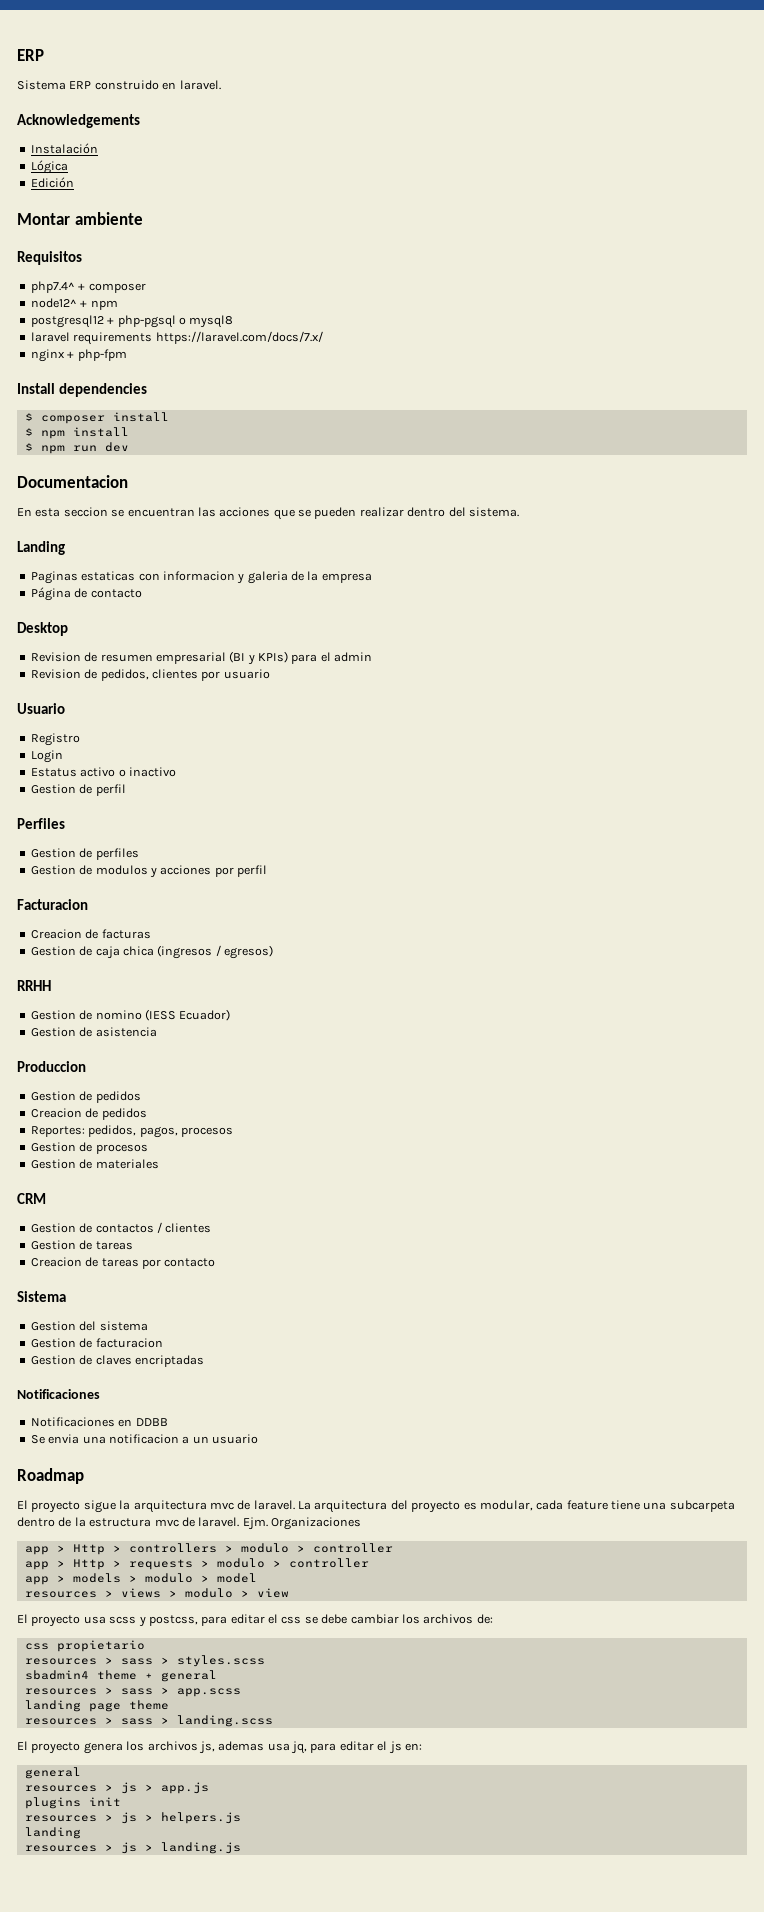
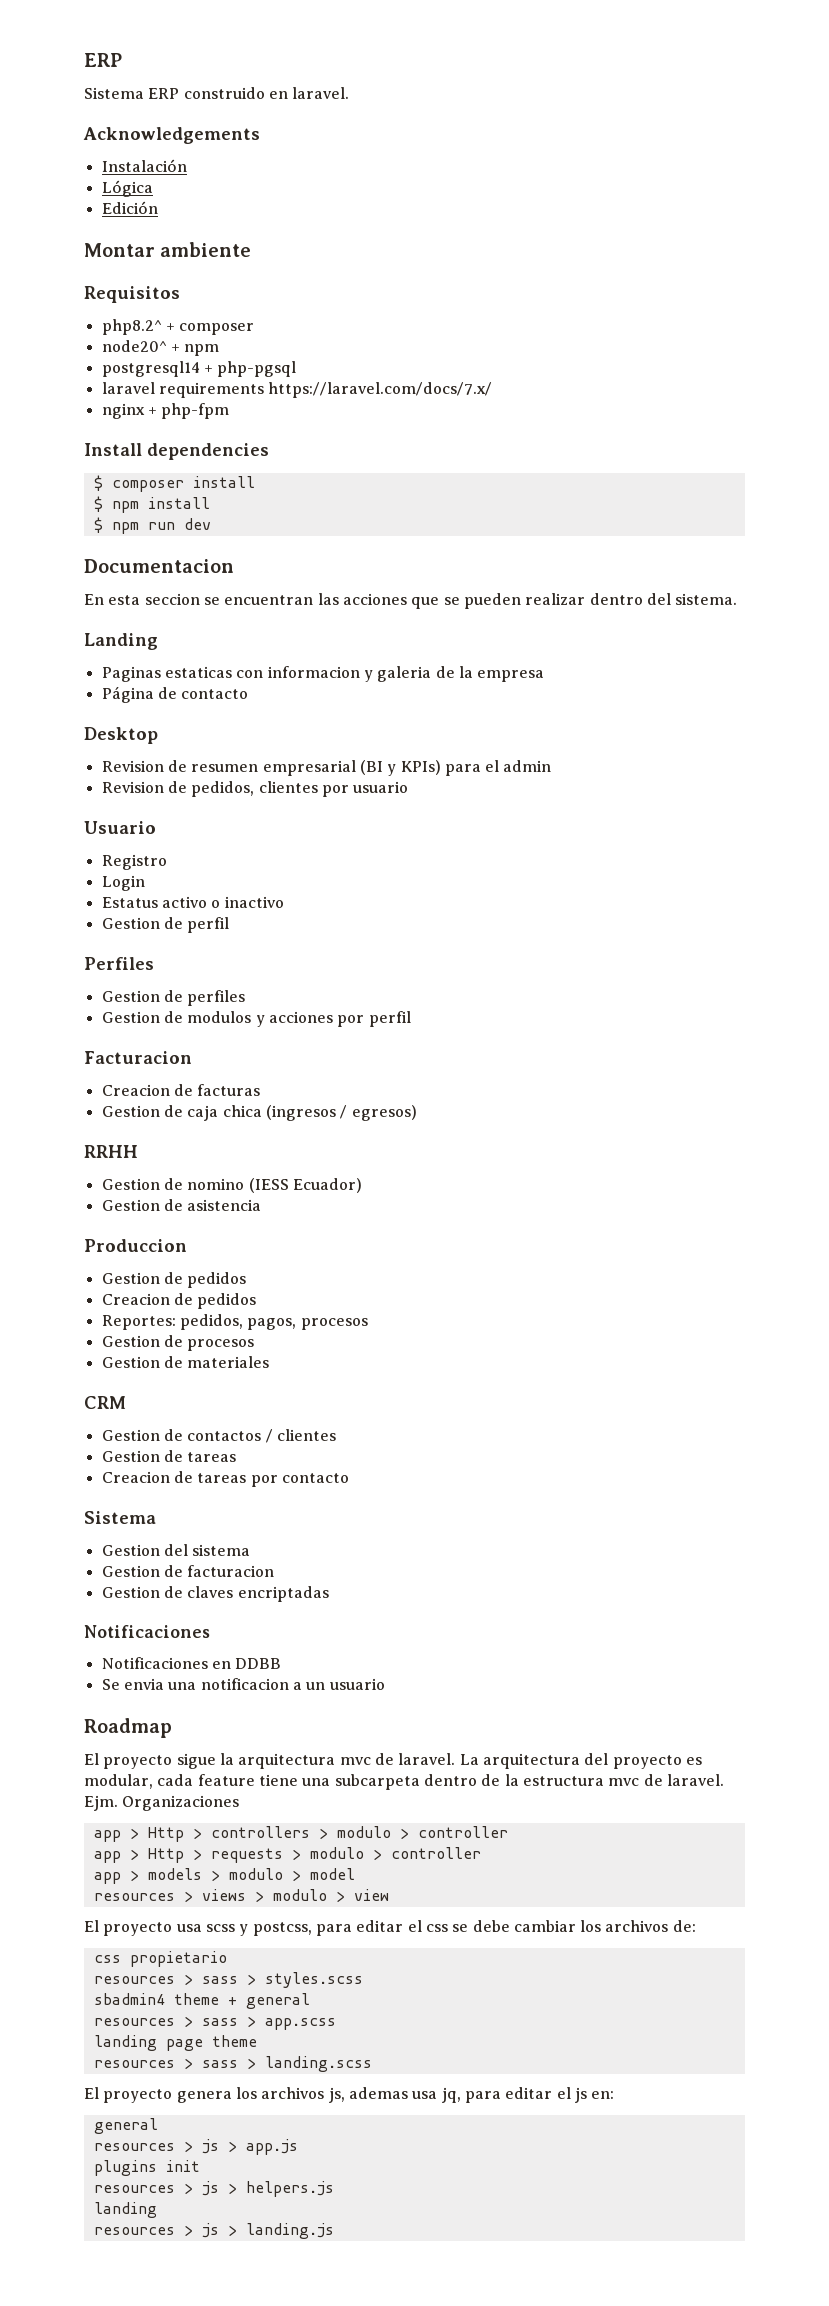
- php7.4^ + composer
+ php8.2^ + composer
- node12^ + npm
+ node20^ + npm
- postgresql12 + php-pgsql o mysql8
+ postgresql14 + php-pgsql

